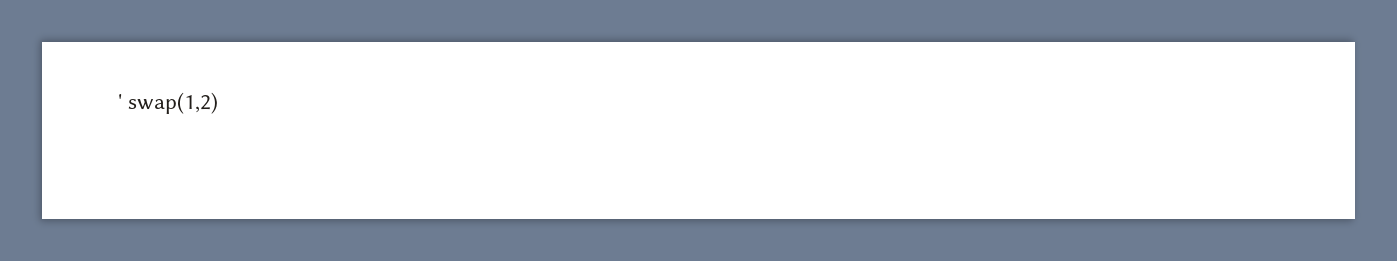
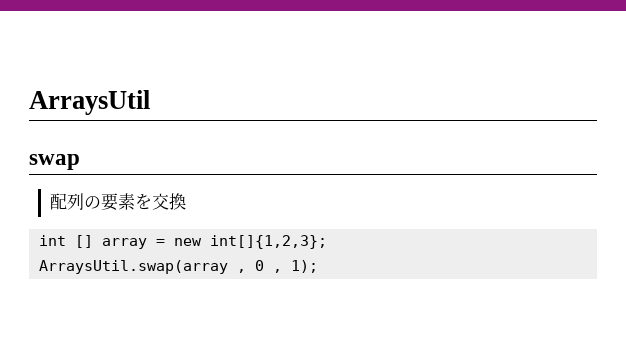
- ' swap(1,2)
+ ArraysUtil
+ swap
+ 配列の要素を交換
+ int [] array = new int[]{1,2,3};
+ ArraysUtil.swap(array , 0 , 1);

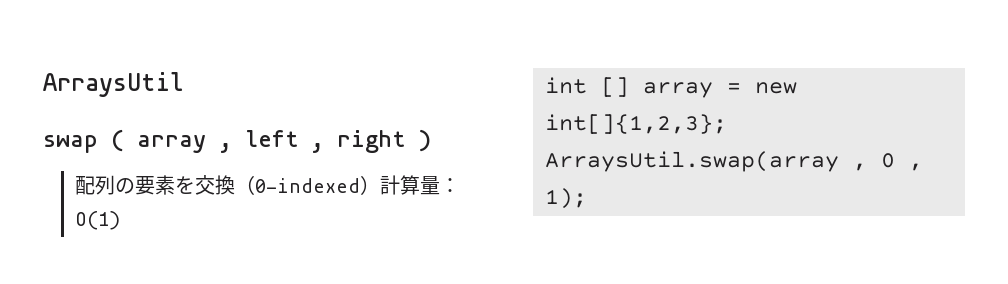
- swap
+ swap ( array , left , right )
- 配列の要素を交換
+ 配列の要素を交換（0-indexed）計算量：O(1)

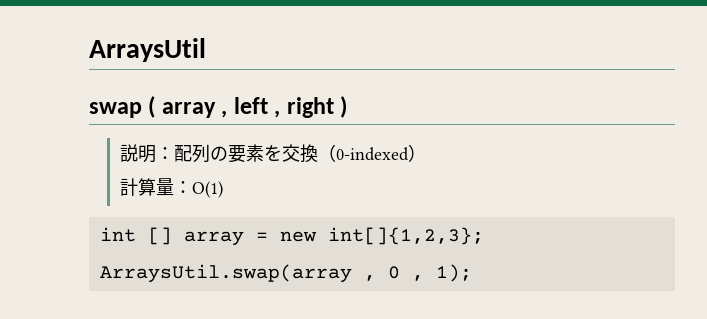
- 配列の要素を交換（0-indexed）計算量：O(1)
+ 説明：配列の要素を交換（0-indexed）
+ 計算量：O(1)

